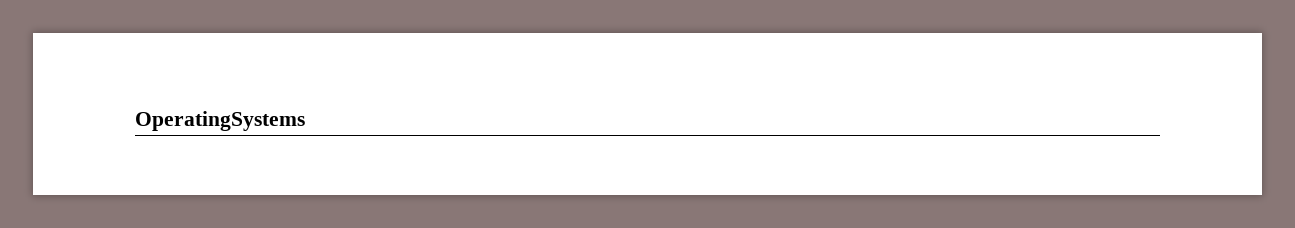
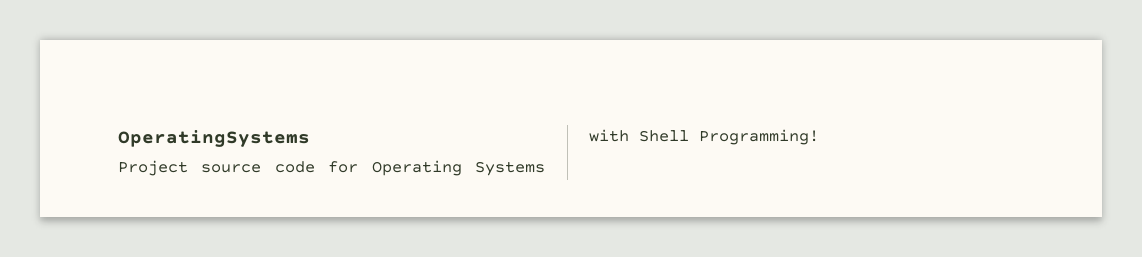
+ Project source code for Operating Systems with Shell Programming!

